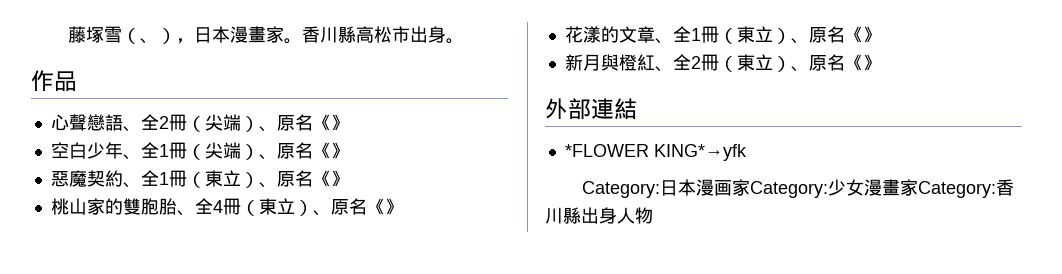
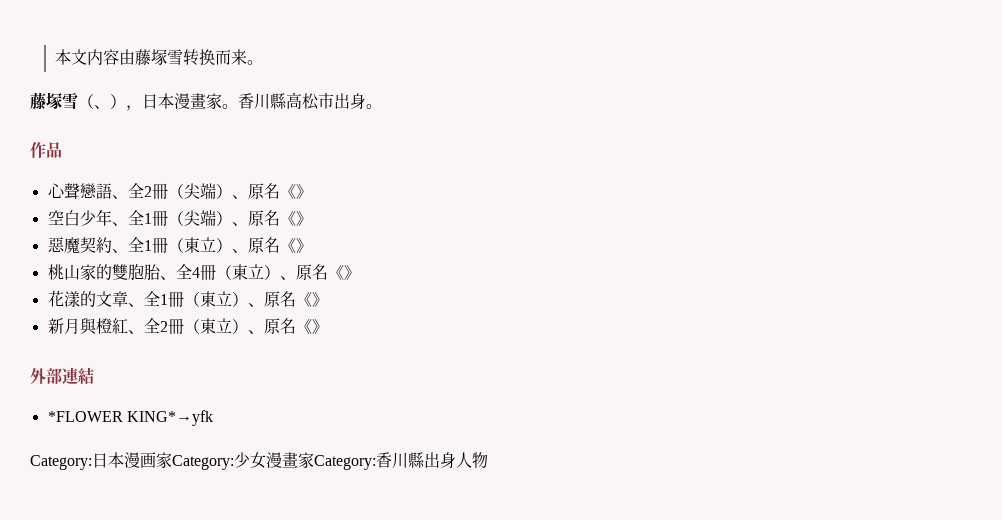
+ 本文内容由藤塚雪转换而来。

